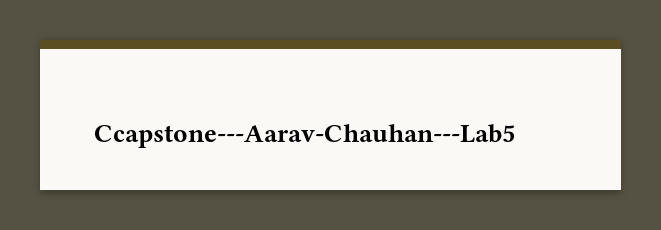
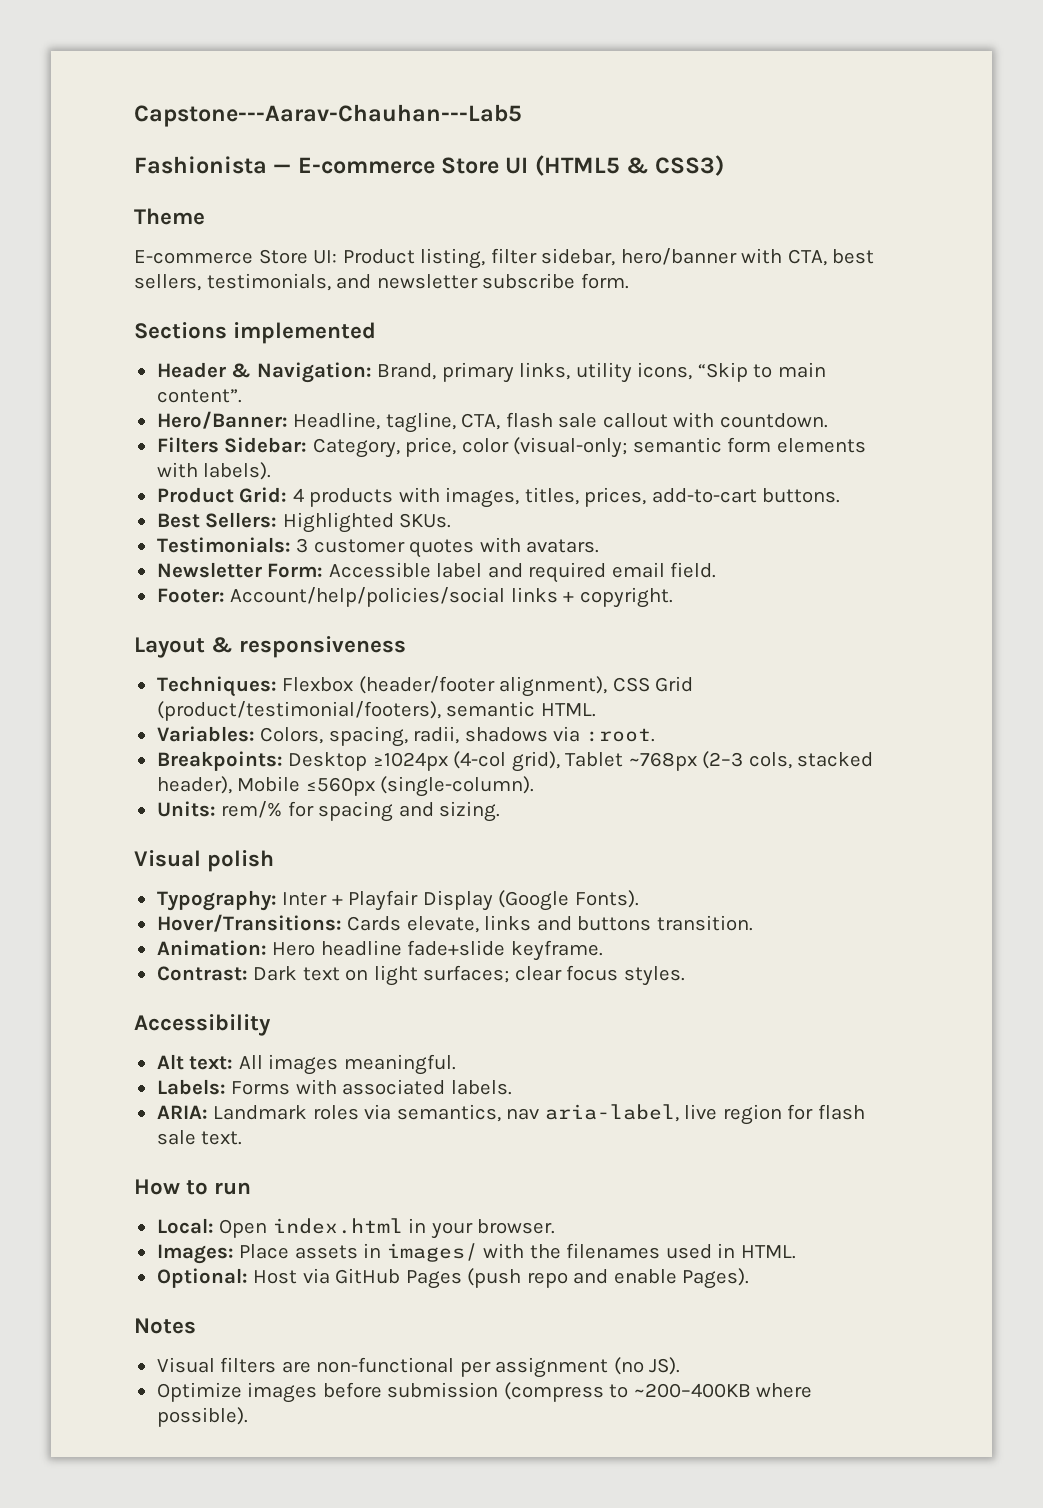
- Ccapstone---Aarav-Chauhan---Lab5
+ Capstone---Aarav-Chauhan---Lab5
+ Fashionista — E-commerce Store UI (HTML5 & CSS3)
+ Theme
+ E-commerce Store UI: Product listing, filter sidebar, hero/banner with CTA, best sellers, testimonials, and newsletter subscribe form.
+ Sections implemented
+ Header & Navigation: Brand, primary links, utility icons, “Skip to main content”.
+ Hero/Banner: Headline, tagline, CTA, flash sale callout with countdown.
+ Filters Sidebar: Category, price, color (visual-only; semantic form elements with labels).
+ Product Grid: 4 products with images, titles, prices, add-to-cart buttons.
+ Best Sellers: Highlighted SKUs.
+ Testimonials: 3 customer quotes with avatars.
+ Newsletter Form: Accessible label and required email field.
+ Footer: Account/help/policies/social links + copyright.
+ Layout & responsiveness
+ Techniques: Flexbox (header/footer alignment), CSS Grid (product/testimonial/footers), semantic HTML.
+ Variables: Colors, spacing, radii, shadows via :root.
+ Breakpoints: Desktop ≥1024px (4-col grid), Tablet ~768px (2–3 cols, stacked header), Mobile ≤560px (single-column).
+ Units: rem/% for spacing and sizing.
+ Visual polish
+ Typography: Inter + Playfair Display (Google Fonts).
+ Hover/Transitions: Cards elevate, links and buttons transition.
+ Animation: Hero headline fade+slide keyframe.
+ Contrast: Dark text on light surfaces; clear focus styles.
+ Accessibility
+ Alt text: All images meaningful.
+ Labels: Forms with associated labels.
+ ARIA: Landmark roles via semantics, nav aria-label, live region for flash sale text.
+ How to run
+ Local: Open index.html in your browser.
+ Images: Place assets in images/ with the filenames used in HTML.
+ Optional: Host via GitHub Pages (push repo and enable Pages).
+ Notes
+ Visual filters are non-functional per assignment (no JS).
+ Optimize images before submission (compress to ~200–400KB where possible).

